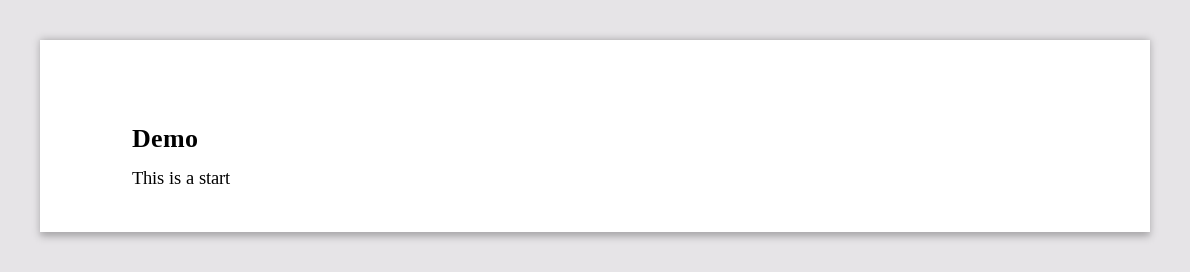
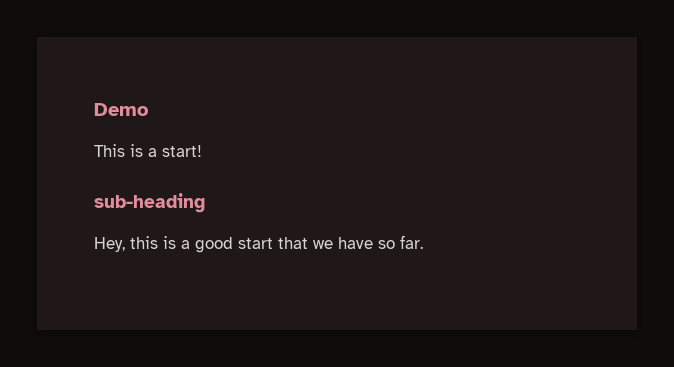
- This is a start
+ This is a start!
+ sub-heading
+ Hey, this is a good start that we have so far.

